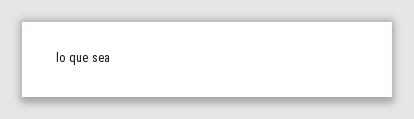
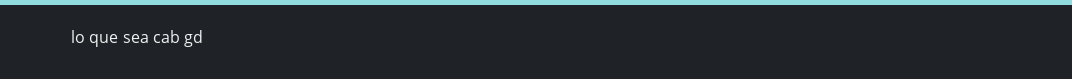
- lo que sea
+ lo que sea cab gd

